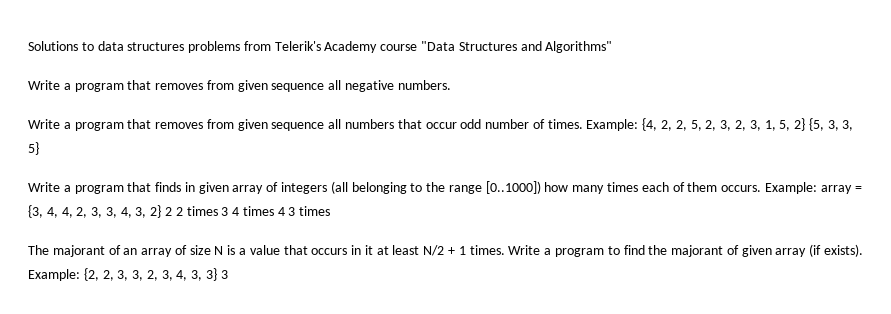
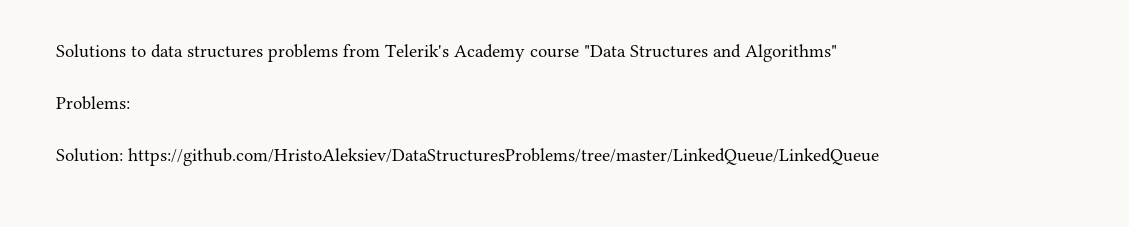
- Write a program that removes from given sequence all negative numbers.
- Write a program that removes from given sequence all numbers that occur odd number of times. Example: {4, 2, 2, 5, 2, 3, 2, 3, 1, 5, 2} {5, 3, 3, 5}
- Write a program that finds in given array of integers (all belonging to the range [0..1000]) how many times each of them occurs. Example: array = {3, 4, 4, 2, 3, 3, 4, 3, 2} 2 2 times 3 4 times 4 3 times
- The majorant of an array of size N is a value that occurs in it at least N/2 + 1 times. Write a program to find the majorant of given array (if exists). Example: {2, 2, 3, 3, 2, 3, 4, 3, 3} 3
+ Problems:
+ Solution: https://github.com/HristoAleksiev/DataStructuresProblems/tree/master/LinkedQueue/LinkedQueue

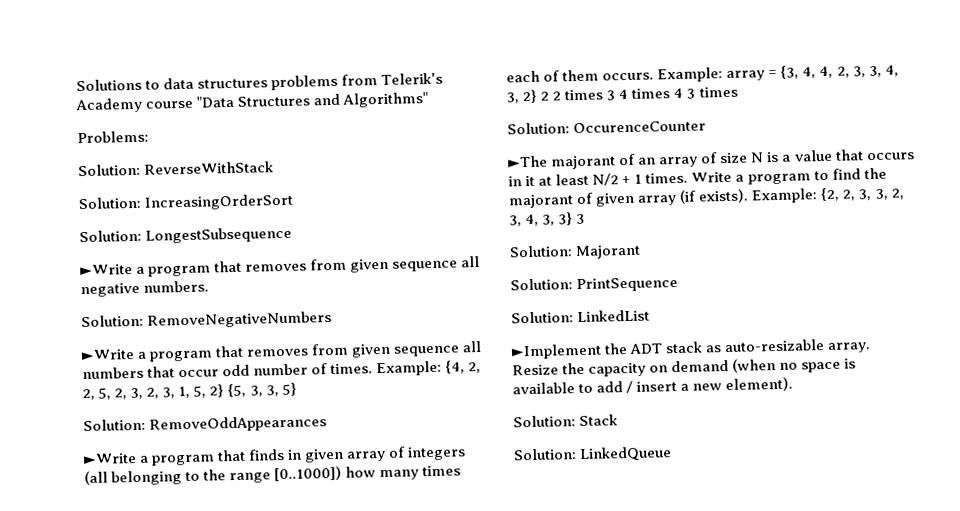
- Solution: https://github.com/HristoAleksiev/DataStructuresProblems/tree/master/LinkedQueue/LinkedQueue
+ Solution: ReverseWithStack
+ Solution: IncreasingOrderSort
+ Solution: LongestSubsequence
+ ►Write a program that removes from given sequence all negative numbers.
+ Solution: RemoveNegativeNumbers
+ ►Write a program that removes from given sequence all numbers that occur odd number of times. Example: {4, 2, 2, 5, 2, 3, 2, 3, 1, 5, 2} {5, 3, 3, 5}
+ Solution: RemoveOddAppearances
+ ►Write a program that finds in given array of integers (all belonging to the range [0..1000]) how many times each of them occurs. Example: array = {3, 4, 4, 2, 3, 3, 4, 3, 2} 2 2 times 3 4 times 4 3 times
+ Solution: OccurenceCounter
+ ►The majorant of an array of size N is a value that occurs in it at least N/2 + 1 times. Write a program to find the majorant of given array (if exists). Example: {2, 2, 3, 3, 2, 3, 4, 3, 3} 3
+ Solution: Majorant
+ Solution: PrintSequence
+ Solution: LinkedList
+ ►Implement the ADT stack as auto-resizable array. Resize the capacity on demand (when no space is available to add / insert a new element).
+ Solution: Stack
+ Solution: LinkedQueue

